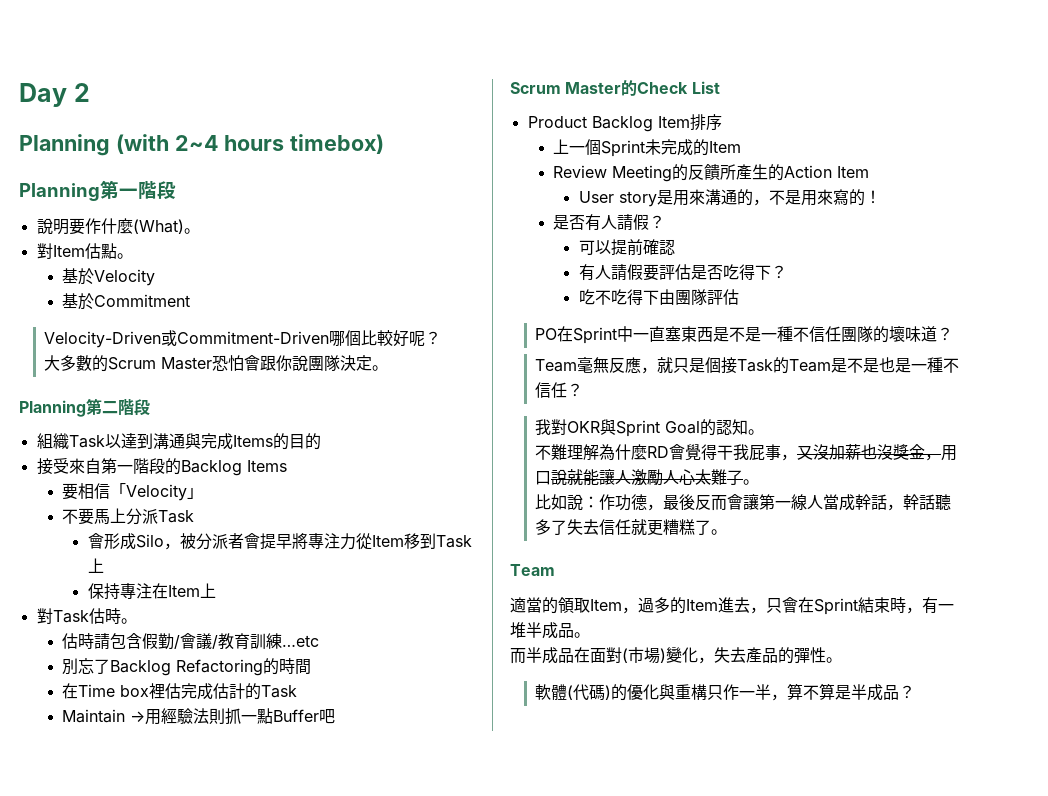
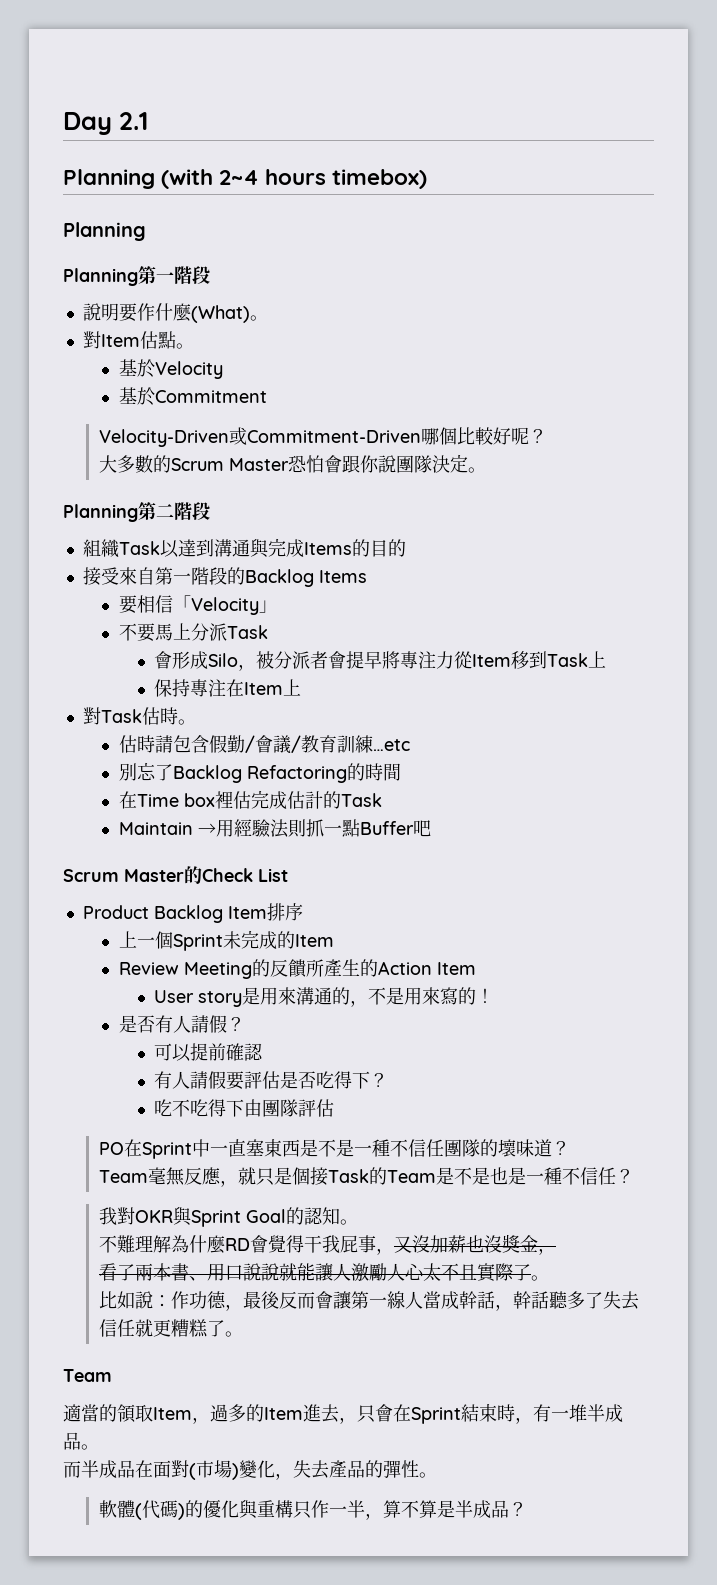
- Day 2
+ Day 2.1
  Planning (with 2~4 hours timebox)
+ Planning
- 不難理解為什麼RD會覺得干我屁事，又沒加薪也沒獎金，用口說就能讓人激勵人心太難了。
+ 不難理解為什麼RD會覺得干我屁事，又沒加薪也沒獎金，
+ 看了兩本書、用口說說就能讓人激勵人心太不且實際了。

